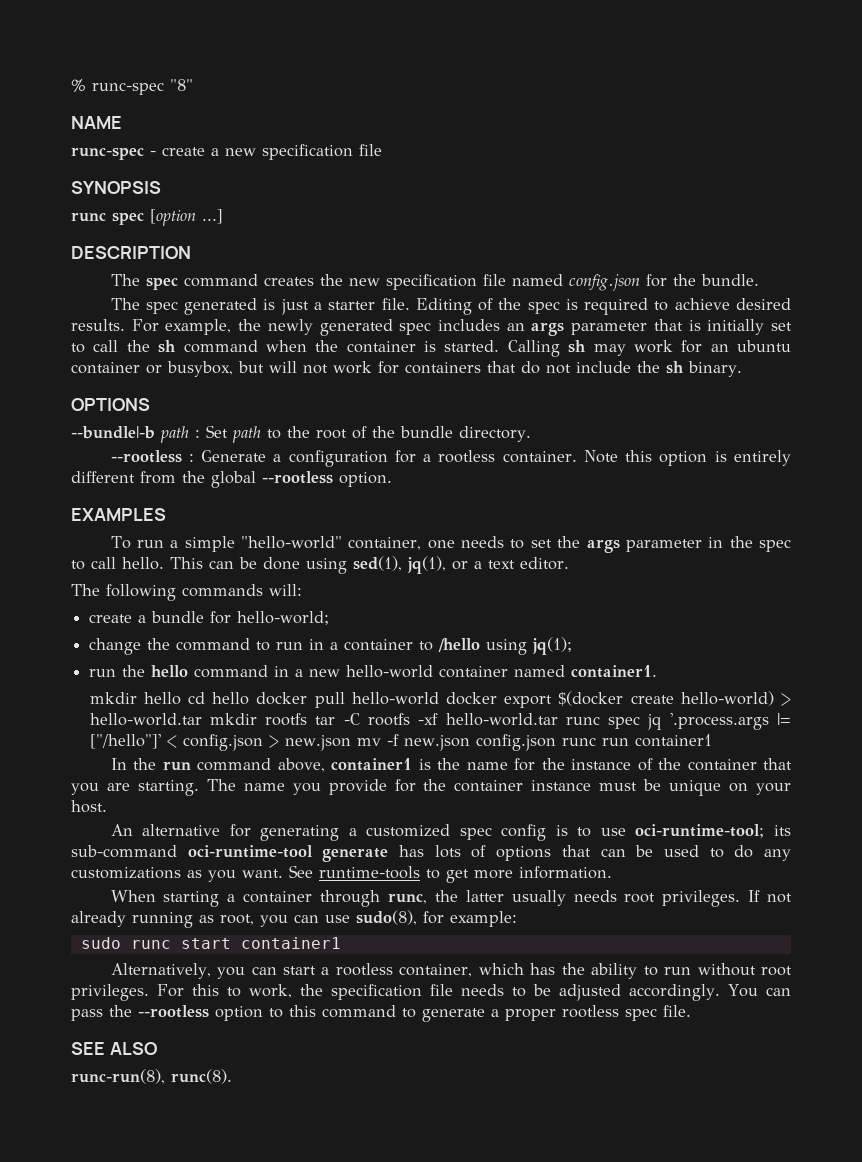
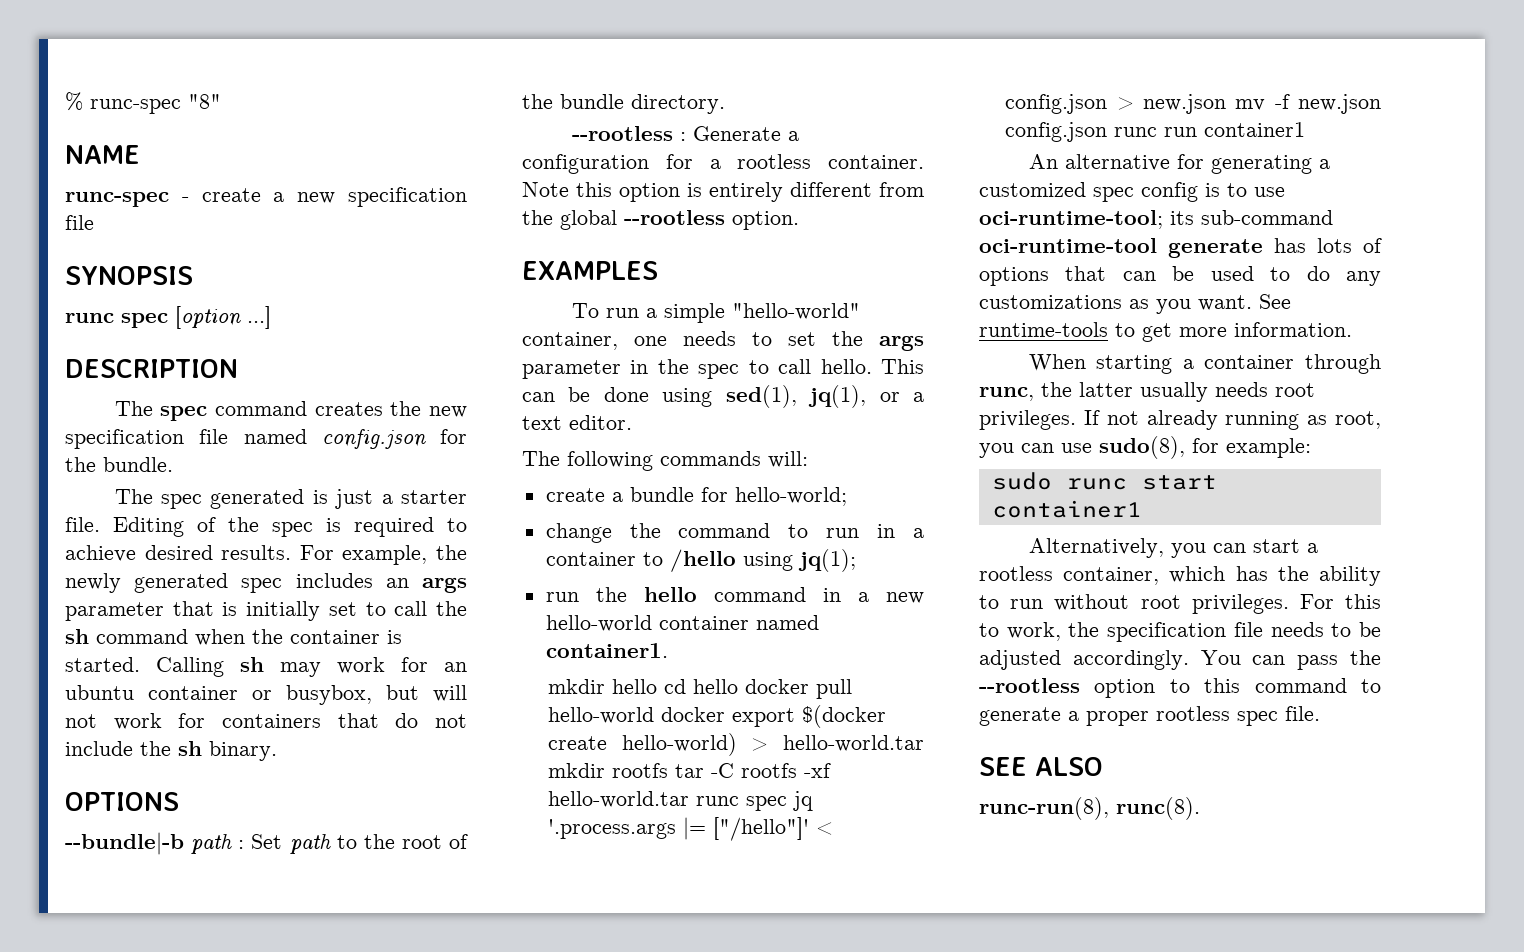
- In the run command above, container1 is the name for the instance of the container that you are starting. The name you provide for the container instance must be unique on your host.

